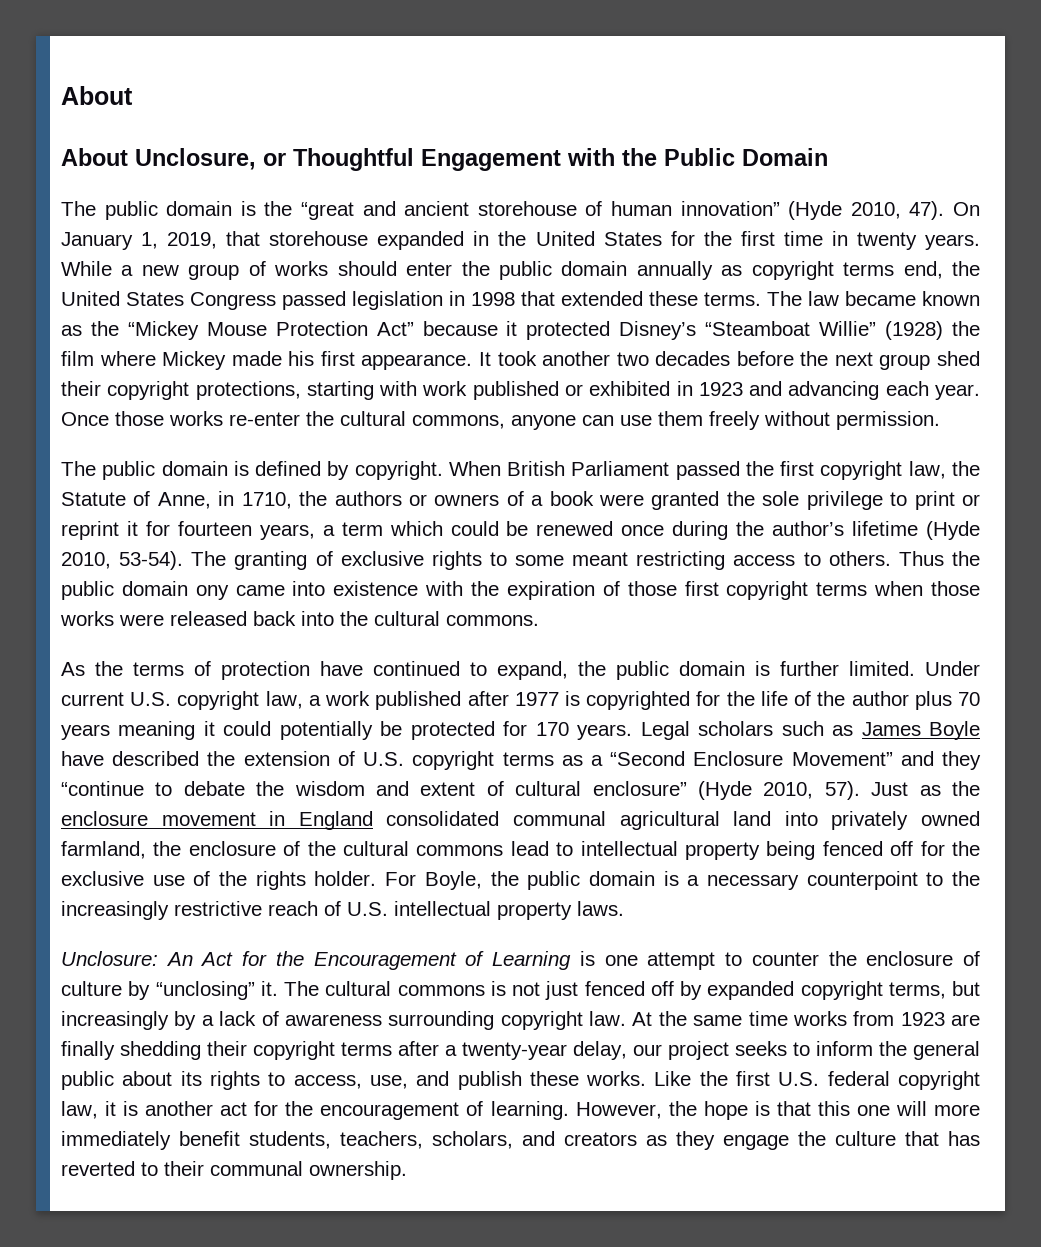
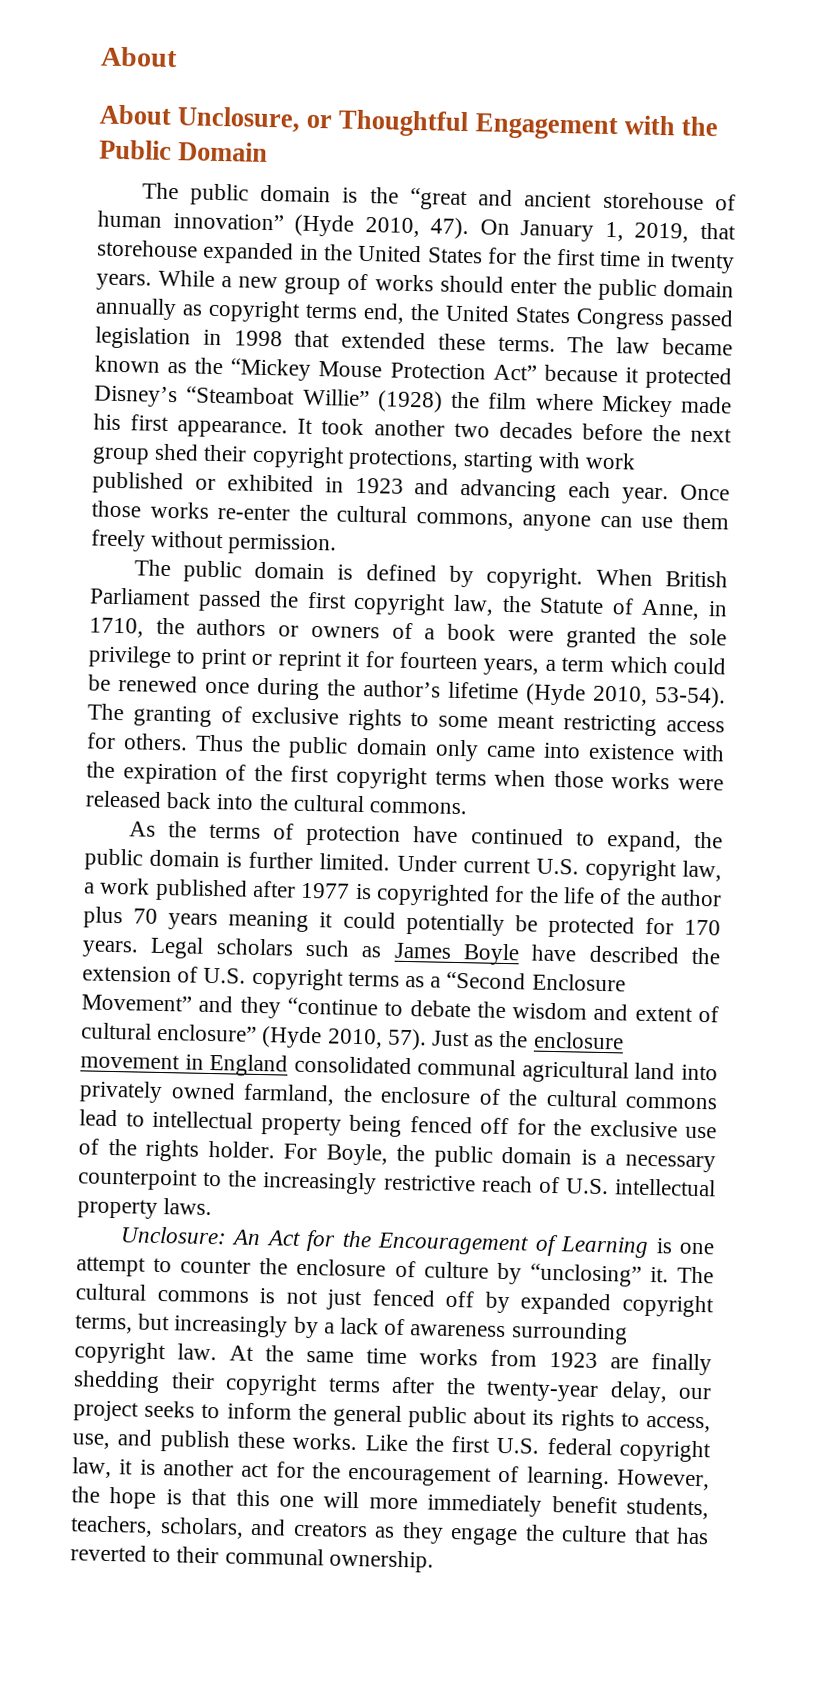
- The granting of exclusive rights to some meant restricting access to others.
+ The granting of exclusive rights to some meant restricting access for others.
- Thus the public domain ony came into existence with the expiration of those first copyright terms when those works were released back into the cultural commons.
+ Thus the public domain only came into existence with the expiration of the first copyright terms when those works were released back into the cultural commons.
- At the same time works from 1923 are finally shedding their copyright terms after a twenty-year delay, our project seeks to inform the general public about its rights to access, use, and publish these works.
+ At the same time works from 1923 are finally shedding their copyright terms after the twenty-year delay, our project seeks to inform the general public about its rights to access, use, and publish these works.

